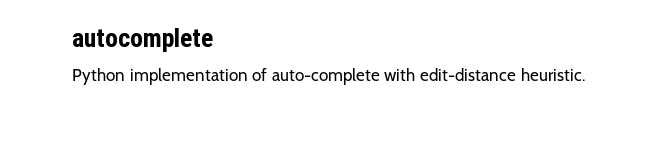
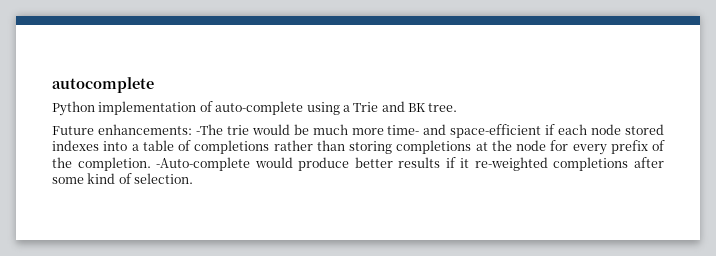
- Python implementation of auto-complete with edit-distance heuristic.
+ Python implementation of auto-complete using a Trie and BK tree.
+ Future enhancements: -The trie would be much more time- and space-efficient if each node stored indexes into a table of completions rather than storing completions at the node for every prefix of the completion. -Auto-complete would produce better results if it re-weighted completions after some kind of selection.

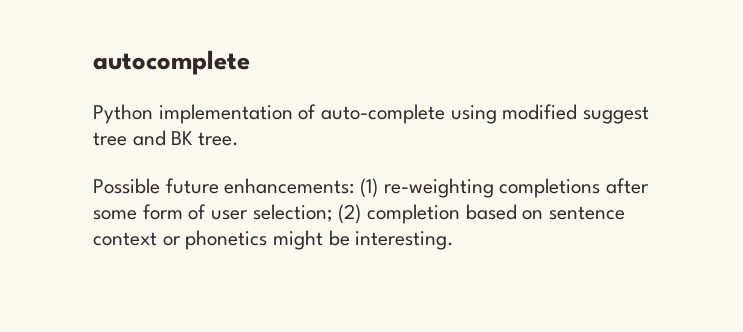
- Python implementation of auto-complete using a Trie and BK tree.
+ Python implementation of auto-complete using modified suggest tree and BK tree.
- Future enhancements: -The trie would be much more time- and space-efficient if each node stored indexes into a table of completions rather than storing completions at the node for every prefix of the completion. -Auto-complete would produce better results if it re-weighted completions after some kind of selection.
+ Possible future enhancements: (1) re-weighting completions after some form of user selection; (2) completion based on sentence context or phonetics might be interesting.

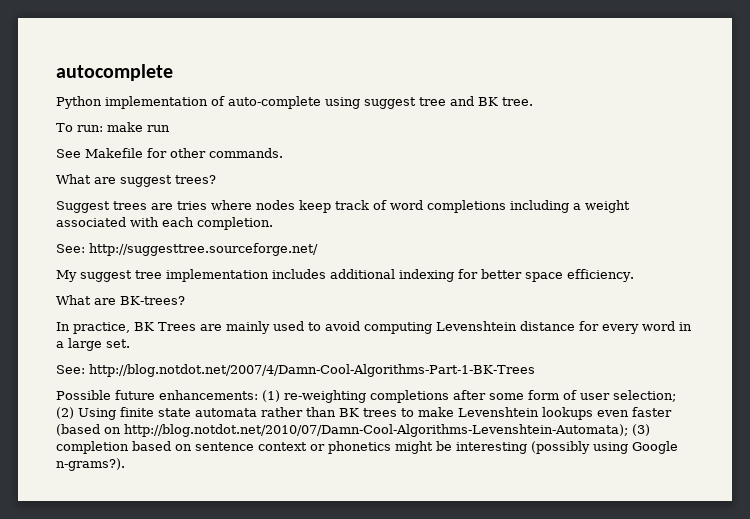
- Python implementation of auto-complete using modified suggest tree and BK tree.
+ Python implementation of auto-complete using suggest tree and BK tree.
+ To run: make run
+ See Makefile for other commands.
+ What are suggest trees?
+ Suggest trees are tries where nodes keep track of word completions including a weight associated with each completion.
+ See: http://suggesttree.sourceforge.net/
+ My suggest tree implementation includes additional indexing for better space efficiency.
+ What are BK-trees?
+ In practice, BK Trees are mainly used to avoid computing Levenshtein distance for every word in a large set.
+ See: http://blog.notdot.net/2007/4/Damn-Cool-Algorithms-Part-1-BK-Trees
- Possible future enhancements: (1) re-weighting completions after some form of user selection; (2) completion based on sentence context or phonetics might be interesting.
+ Possible future enhancements: (1) re-weighting completions after some form of user selection; (2) Using finite state automata rather than BK trees to make Levenshtein lookups even faster (based on http://blog.notdot.net/2010/07/Damn-Cool-Algorithms-Levenshtein-Automata); (3) completion based on sentence context or phonetics might be interesting (possibly using Google n-grams?).

